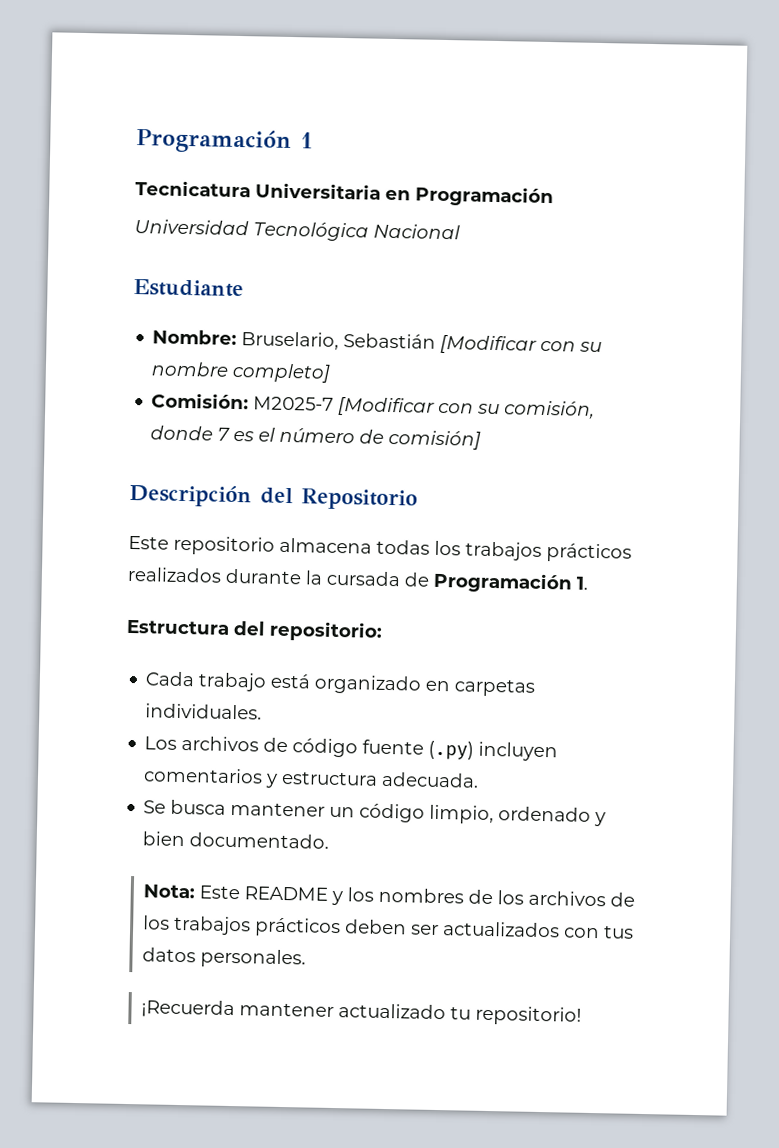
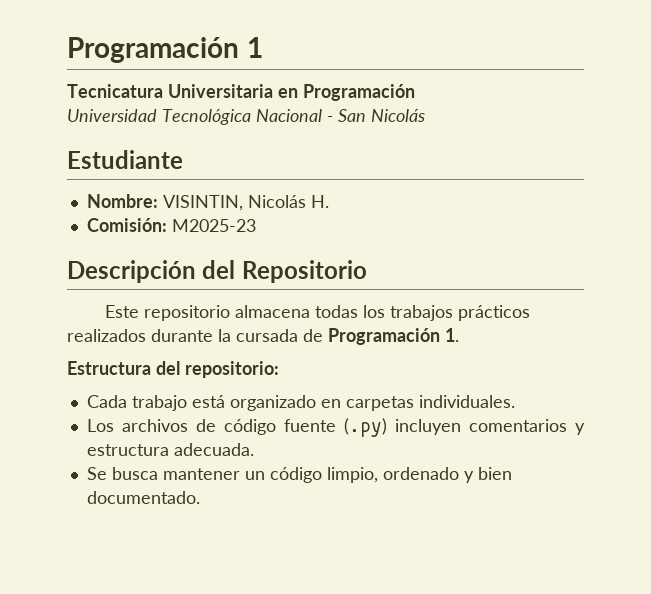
- Universidad Tecnológica Nacional
+ Universidad Tecnológica Nacional - San Nicolás
- Nombre: Bruselario, Sebastián [Modificar con su nombre completo]
- Comisión: M2025-7 [Modificar con su comisión, donde 7 es el número de comisión]
+ Nombre: VISINTIN, Nicolás H.
+ Comisión: M2025-23
- Nota: Este README y los nombres de los archivos de los trabajos prácticos deben ser actualizados con tus datos personales.
- ¡Recuerda mantener actualizado tu repositorio!

